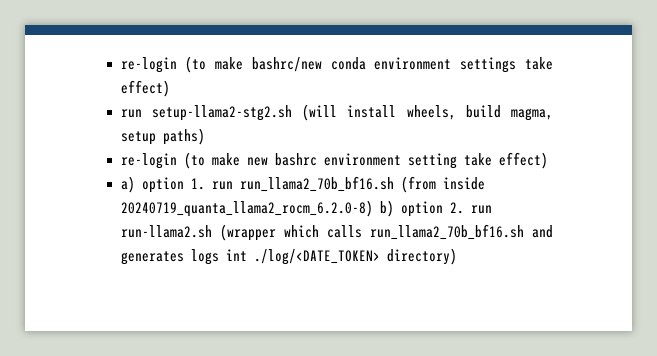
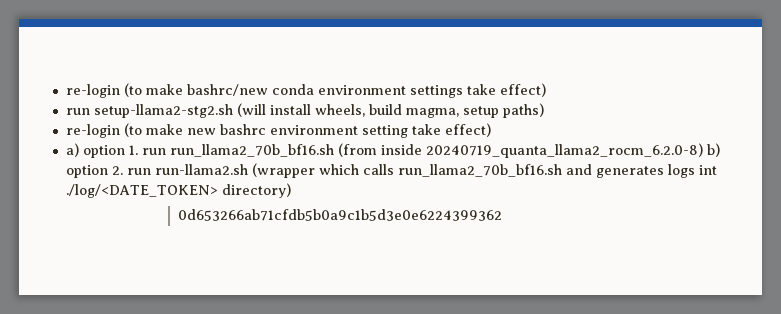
+ 0d653266ab71cfdb5b0a9c1b5d3e0e6224399362

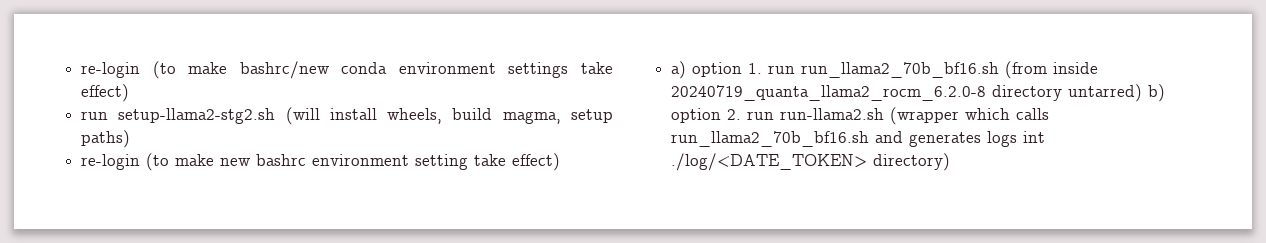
- a) option 1. run run_llama2_70b_bf16.sh (from inside 20240719_quanta_llama2_rocm_6.2.0-8) b) option 2. run run-llama2.sh (wrapper which calls run_llama2_70b_bf16.sh and generates logs int ./log/<DATE_TOKEN> directory)
+ a) option 1. run run_llama2_70b_bf16.sh (from inside 20240719_quanta_llama2_rocm_6.2.0-8 directory untarred) b) option 2. run run-llama2.sh (wrapper which calls run_llama2_70b_bf16.sh and generates logs int ./log/<DATE_TOKEN> directory)
- 0d653266ab71cfdb5b0a9c1b5d3e0e6224399362

